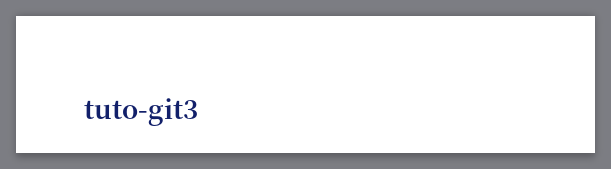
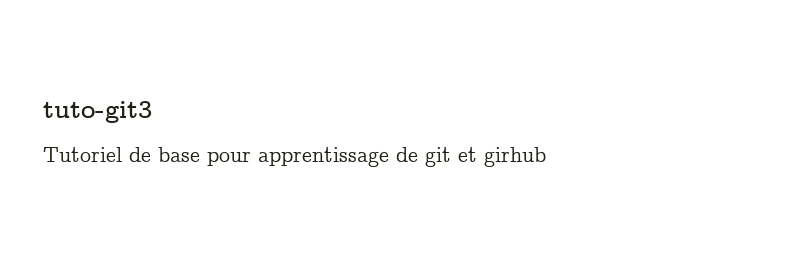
+ Tutoriel de base pour apprentissage de git et girhub

